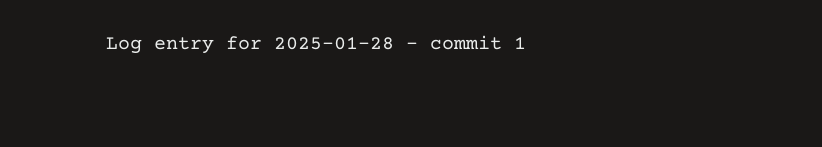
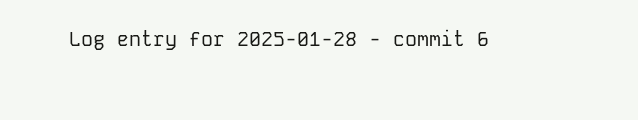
- Log entry for 2025-01-28 - commit 1
+ Log entry for 2025-01-28 - commit 6

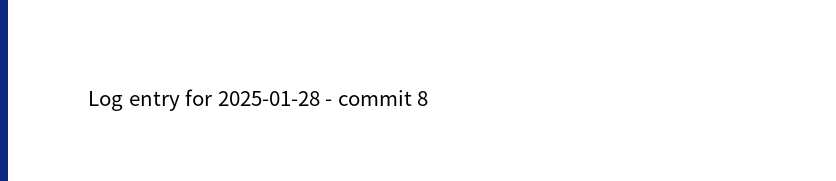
- Log entry for 2025-01-28 - commit 6
+ Log entry for 2025-01-28 - commit 8

